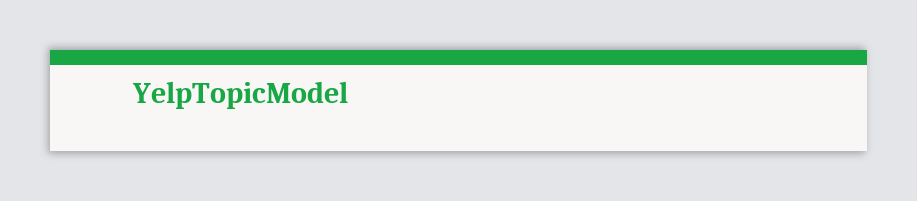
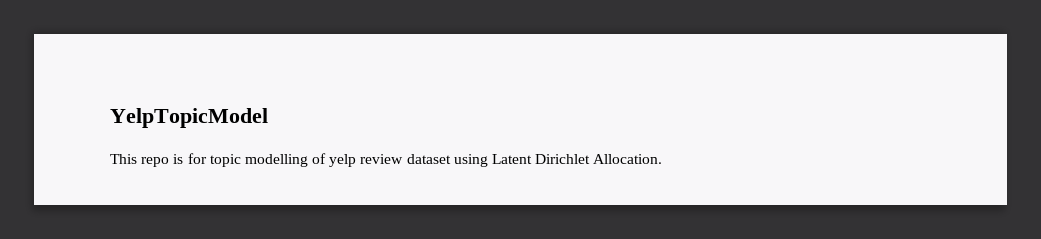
+ This repo is for topic modelling of yelp review dataset using Latent Dirichlet Allocation.

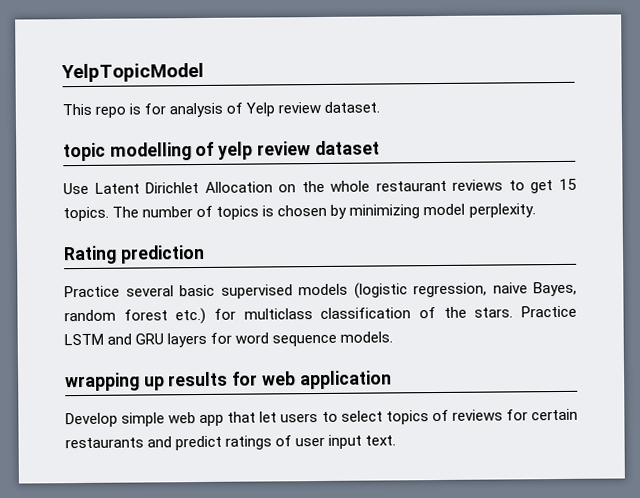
- This repo is for topic modelling of yelp review dataset using Latent Dirichlet Allocation.
+ This repo is for analysis of Yelp review dataset.
+ topic modelling of yelp review dataset
+ Use Latent Dirichlet Allocation on the whole restaurant reviews to get 15 topics. The number of topics is chosen by minimizing model perplexity.
+ Rating prediction
+ Practice several basic supervised models (logistic regression, naive Bayes, random forest etc.) for multiclass classification of the stars. Practice LSTM and GRU layers for word sequence models.
+ wrapping up results for web application
+ Develop simple web app that let users to select topics of reviews for certain restaurants and predict ratings of user input text.

